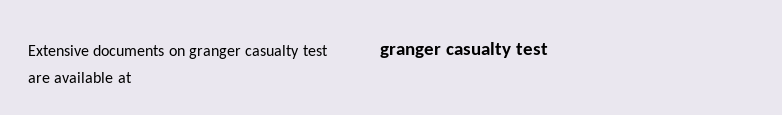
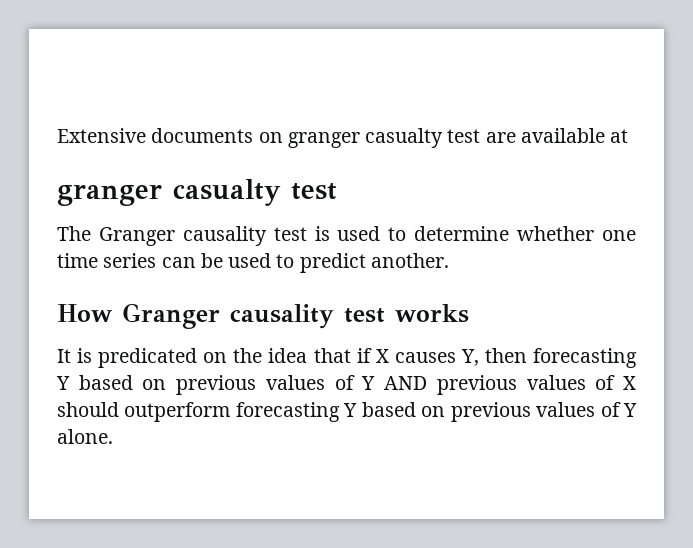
+ The Granger causality test is used to determine whether one time series can be used to predict another.
+ How Granger causality test works
+ It is predicated on the idea that if X causes Y, then forecasting Y based on previous values of Y AND previous values of X should outperform forecasting Y based on previous values of Y alone.

